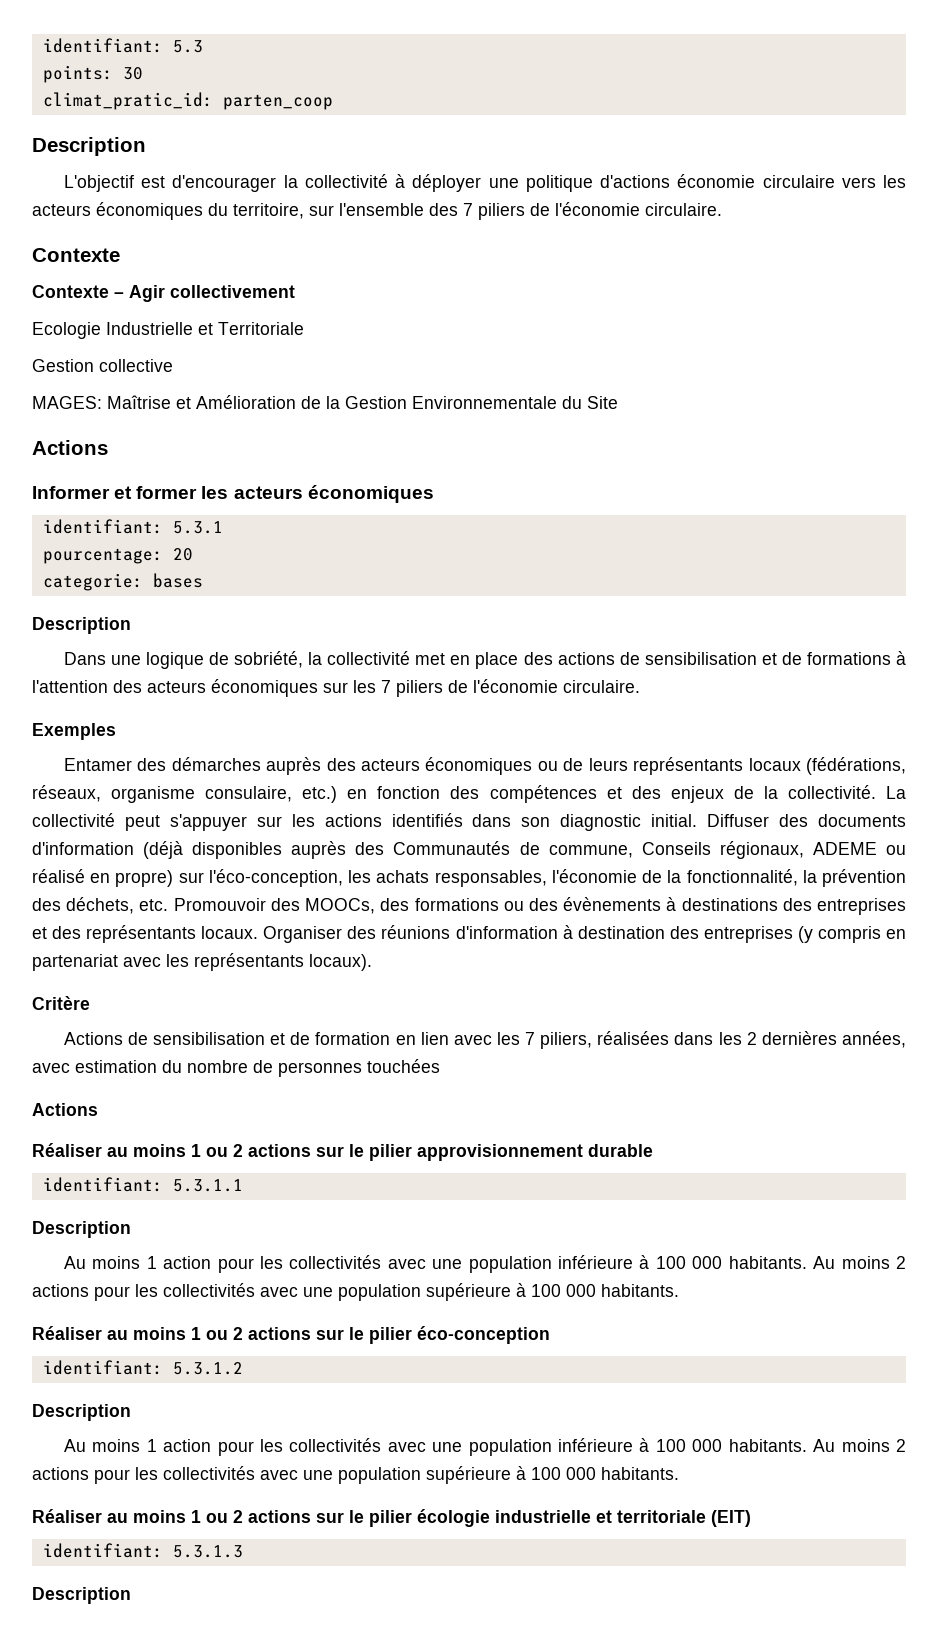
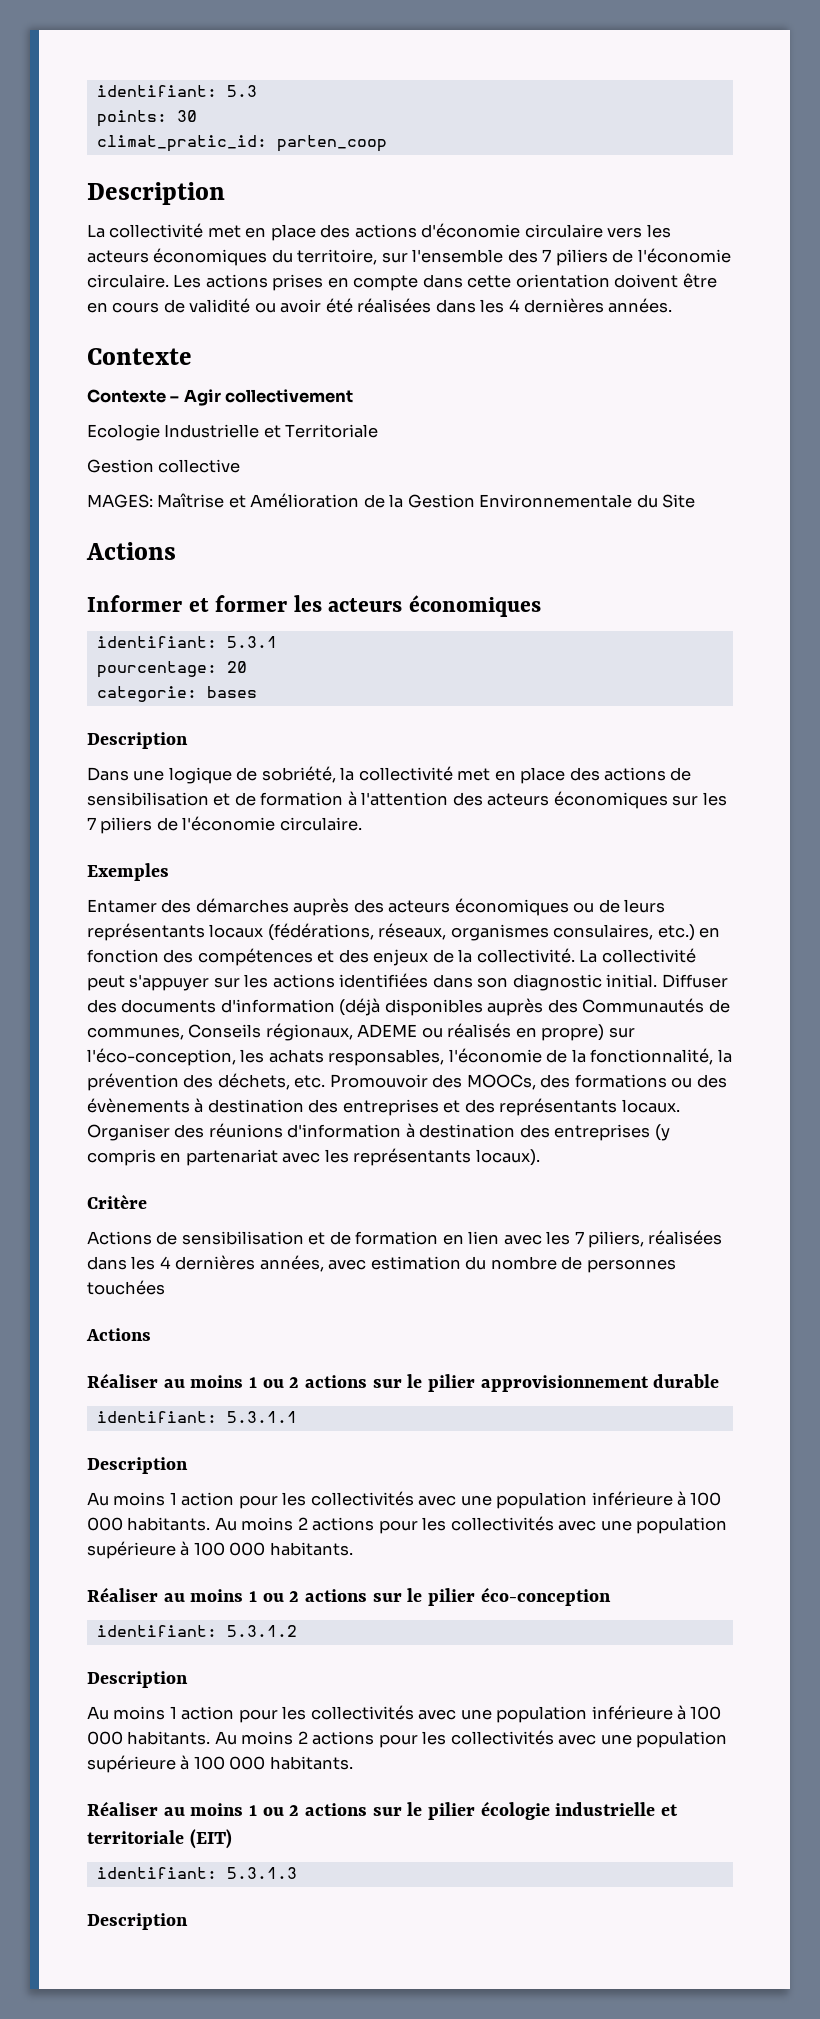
- L'objectif est d'encourager la collectivité à déployer une politique d'actions économie circulaire vers les acteurs économiques du territoire, sur l'ensemble des 7 piliers de l'économie circulaire.
+ La collectivité met en place des actions d'économie circulaire vers les acteurs économiques du territoire, sur l'ensemble des 7 piliers de l'économie circulaire. Les actions prises en compte dans cette orientation doivent être en cours de validité ou avoir été réalisées dans les 4 dernières années.
- Dans une logique de sobriété, la collectivité met en place des actions de sensibilisation et de formations à l'attention des acteurs économiques sur les 7 piliers de l'économie circulaire.
+ Dans une logique de sobriété, la collectivité met en place des actions de sensibilisation et de formation à l'attention des acteurs économiques sur les 7 piliers de l'économie circulaire.
- Entamer des démarches auprès des acteurs économiques ou de leurs représentants locaux (fédérations, réseaux, organisme consulaire, etc.) en fonction des compétences et des enjeux de la collectivité.
+ Entamer des démarches auprès des acteurs économiques ou de leurs représentants locaux (fédérations, réseaux, organismes consulaires, etc.) en fonction des compétences et des enjeux de la collectivité.
- La collectivité peut s'appuyer sur les actions identifiés dans son diagnostic initial.
+ La collectivité peut s'appuyer sur les actions identifiées dans son diagnostic initial.
- Diffuser des documents d'information (déjà disponibles auprès des Communautés de commune, Conseils régionaux, ADEME ou réalisé en propre) sur l'éco-conception, les achats responsables, l'économie de la fonctionnalité, la prévention des déchets, etc. Promouvoir des MOOCs, des formations ou des évènements à destinations des entreprises et des représentants locaux.
+ Diffuser des documents d'information (déjà disponibles auprès des Communautés de communes, Conseils régionaux, ADEME ou réalisés en propre) sur l'éco-conception, les achats responsables, l'économie de la fonctionnalité, la prévention des déchets, etc. Promouvoir des MOOCs, des formations ou des évènements à destination des entreprises et des représentants locaux.
- Actions de sensibilisation et de formation en lien avec les 7 piliers, réalisées dans les 2 dernières années, avec estimation du nombre de personnes touchées
+ Actions de sensibilisation et de formation en lien avec les 7 piliers, réalisées dans les 4 dernières années, avec estimation du nombre de personnes touchées

